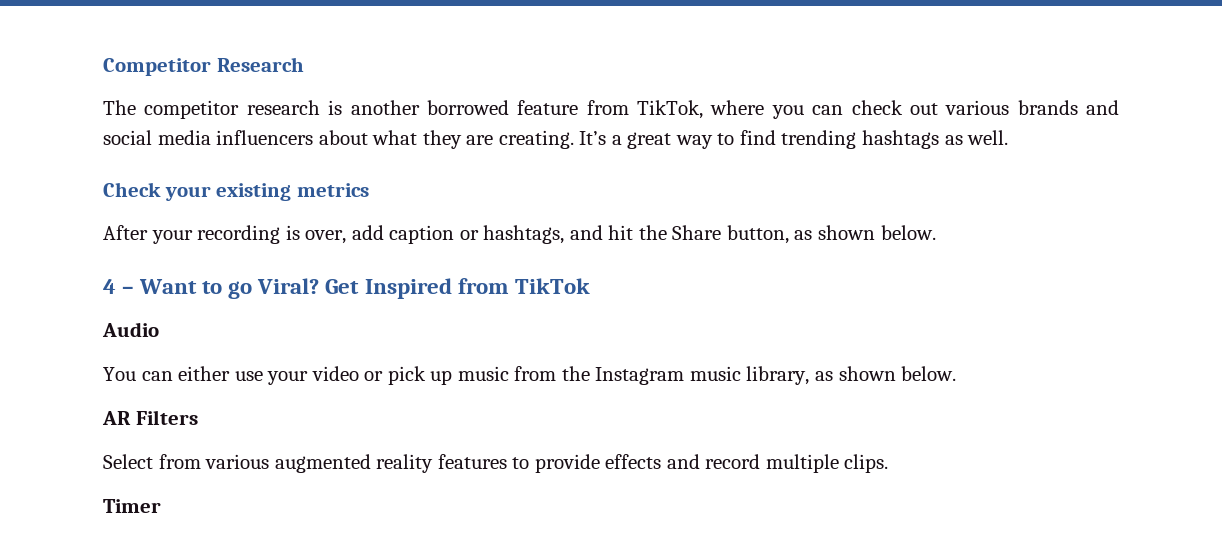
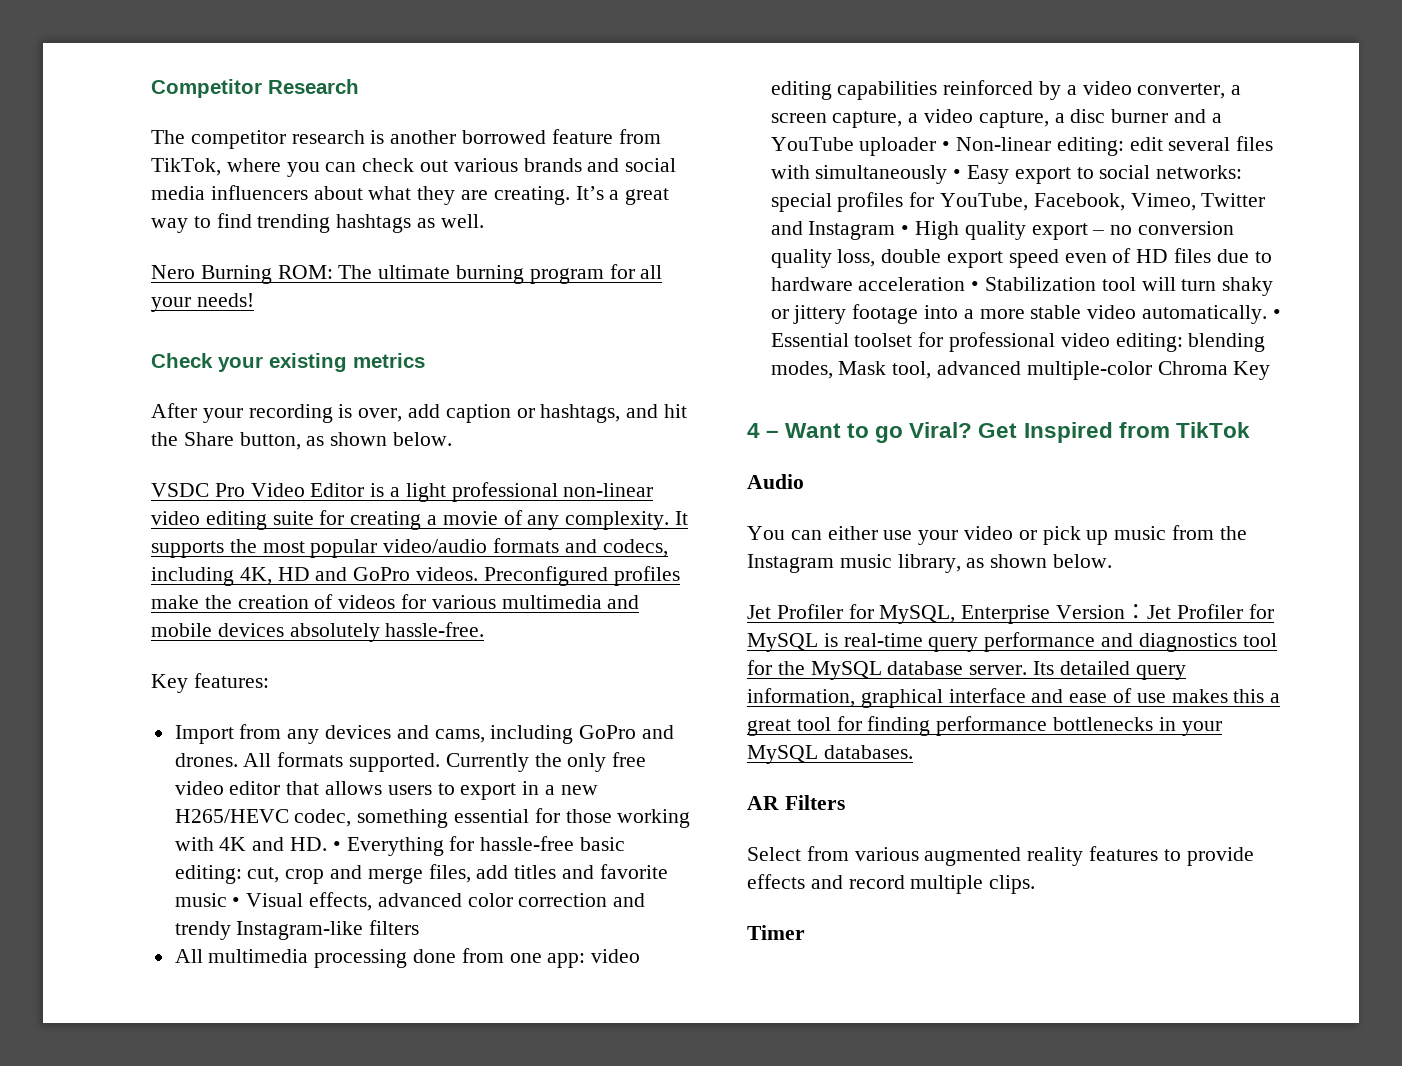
+ Nero Burning ROM: The ultimate burning program for all your needs!
+ VSDC Pro Video Editor is a light professional non-linear video editing suite for creating a movie of any complexity. It supports the most popular video/audio formats and codecs, including 4K, HD and GoPro videos. Preconfigured profiles make the creation of videos for various multimedia and mobile devices absolutely hassle-free.
+ Key features:
+ Import from any devices and cams, including GoPro and drones. All formats supported. Сurrently the only free video editor that allows users to export in a new H265/HEVC codec, something essential for those working with 4K and HD. • Everything for hassle-free basic editing: cut, crop and merge files, add titles and favorite music • Visual effects, advanced color correction and trendy Instagram-like filters
+ All multimedia processing done from one app: video editing capabilities reinforced by a video converter, a screen capture, a video capture, a disc burner and a YouTube uploader • Non-linear editing: edit several files with simultaneously • Easy export to social networks: special profiles for YouTube, Facebook, Vimeo, Twitter and Instagram • High quality export – no conversion quality loss, double export speed even of HD files due to hardware acceleration • Stabilization tool will turn shaky or jittery footage into a more stable video automatically. • Essential toolset for professional video editing: blending modes, Mask tool, advanced multiple-color Chroma Key
+ Jet Profiler for MySQL, Enterprise Version：Jet Profiler for MySQL is real-time query performance and diagnostics tool for the MySQL database server. Its detailed query information, graphical interface and ease of use makes this a great tool for finding performance bottlenecks in your MySQL databases.

